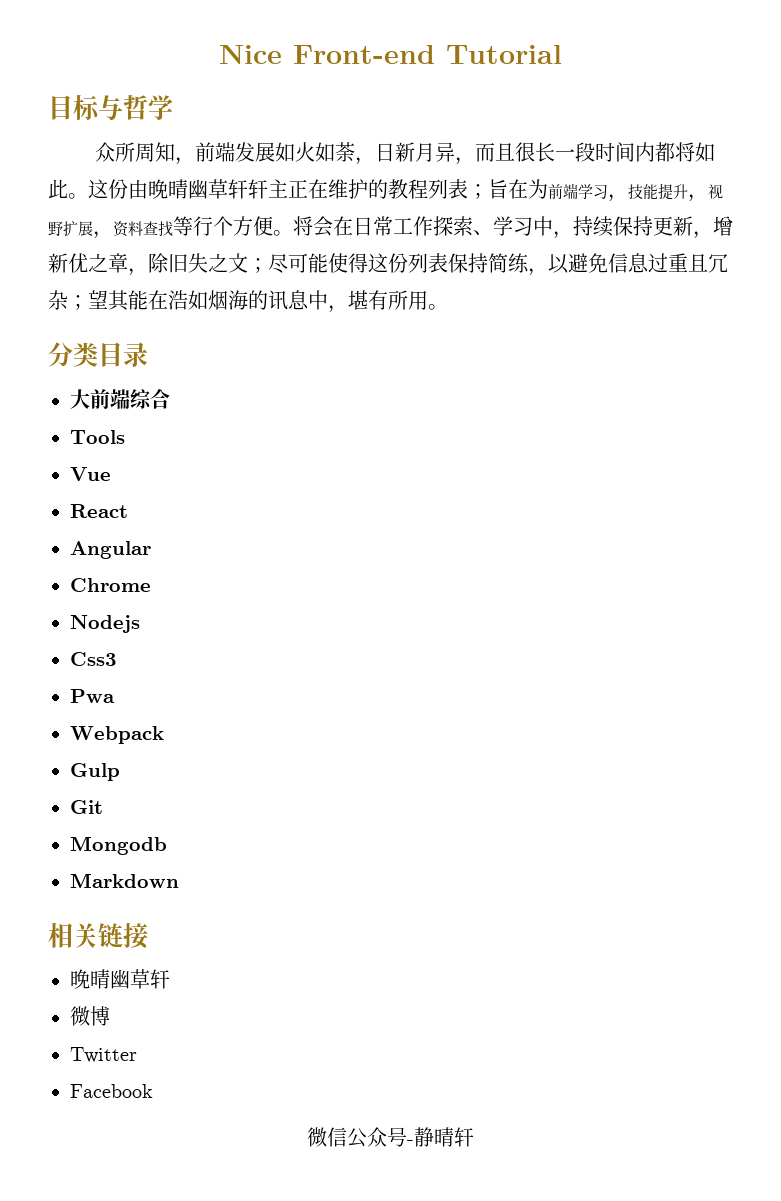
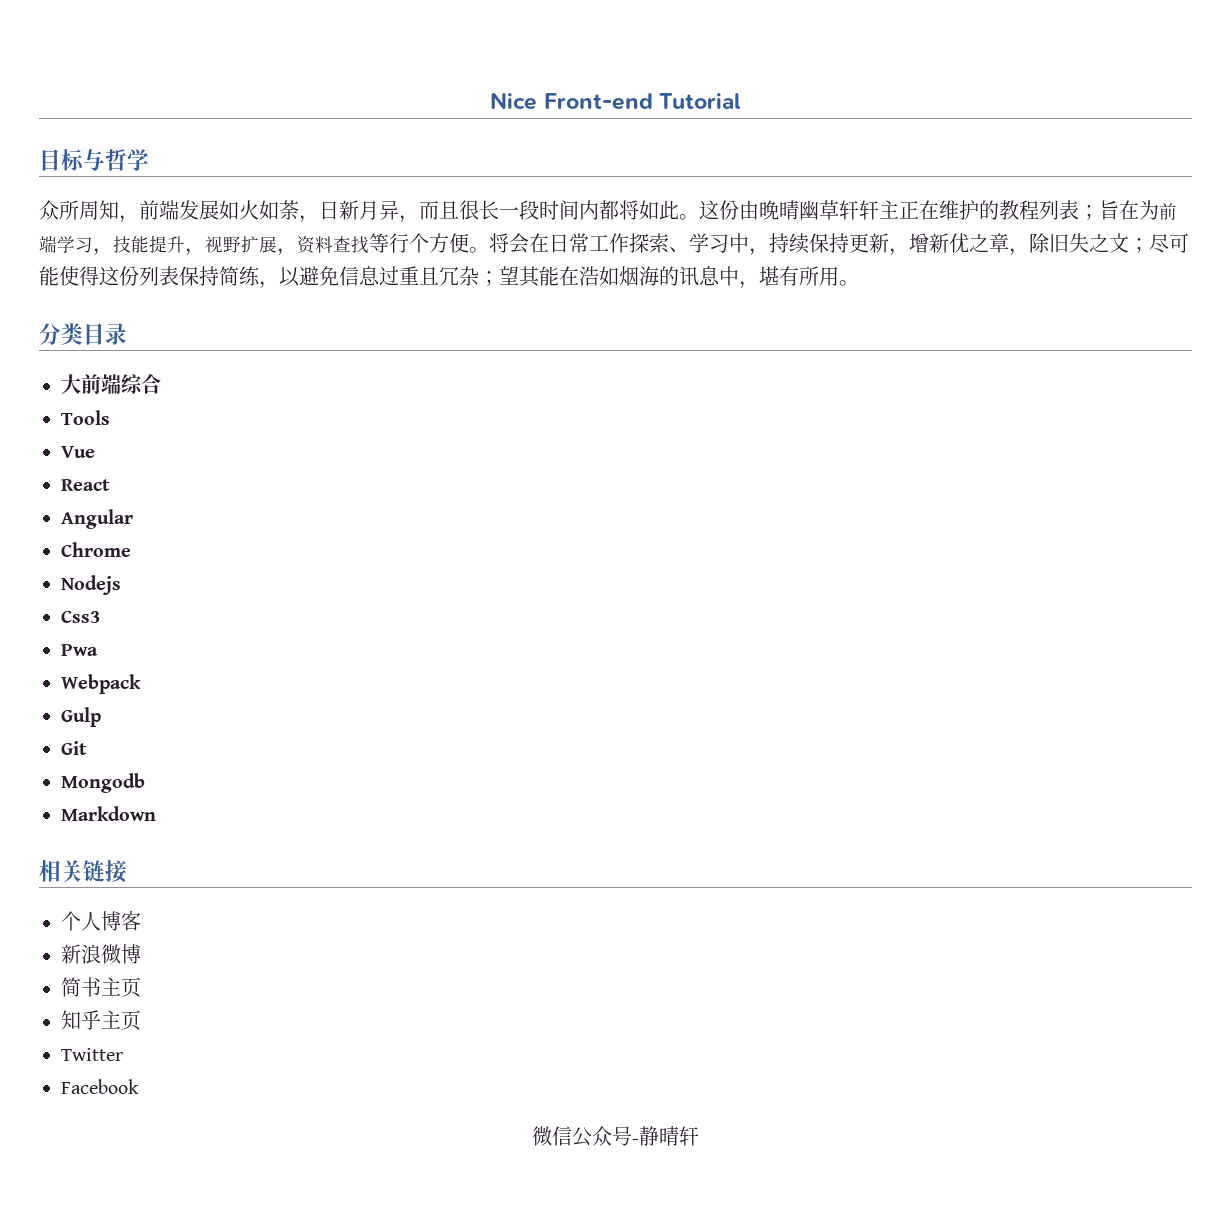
  相关链接
- 晚晴幽草轩
- 微博
+ 个人博客
+ 新浪微博
+ 简书主页
+ 知乎主页

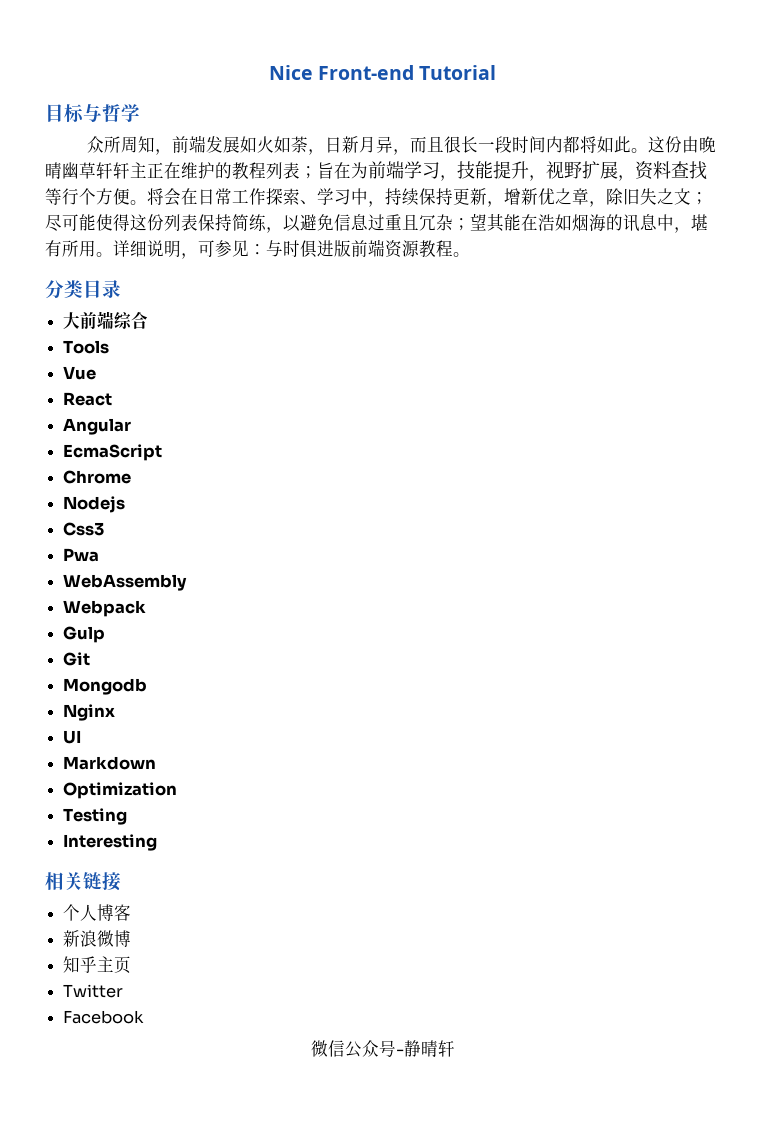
+ 详细说明，可参见：与时俱进版前端资源教程。
+ EcmaScript
+ WebAssembly
+ Nginx
+ UI
+ Optimization
+ Testing
+ Interesting
- 简书主页

